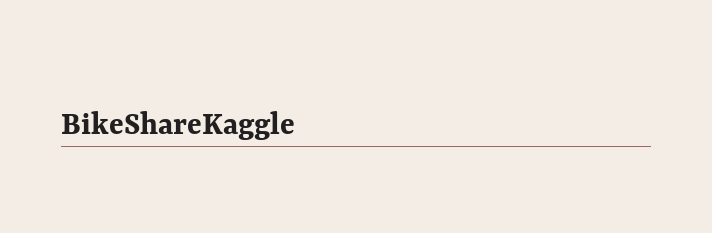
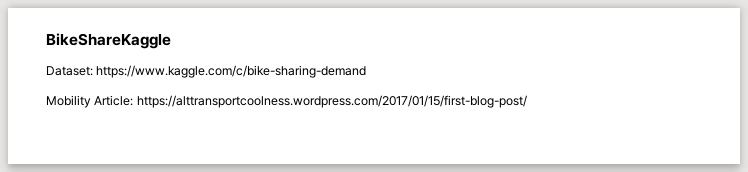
+ Dataset: https://www.kaggle.com/c/bike-sharing-demand
+ Mobility Article: https://alttransportcoolness.wordpress.com/2017/01/15/first-blog-post/

